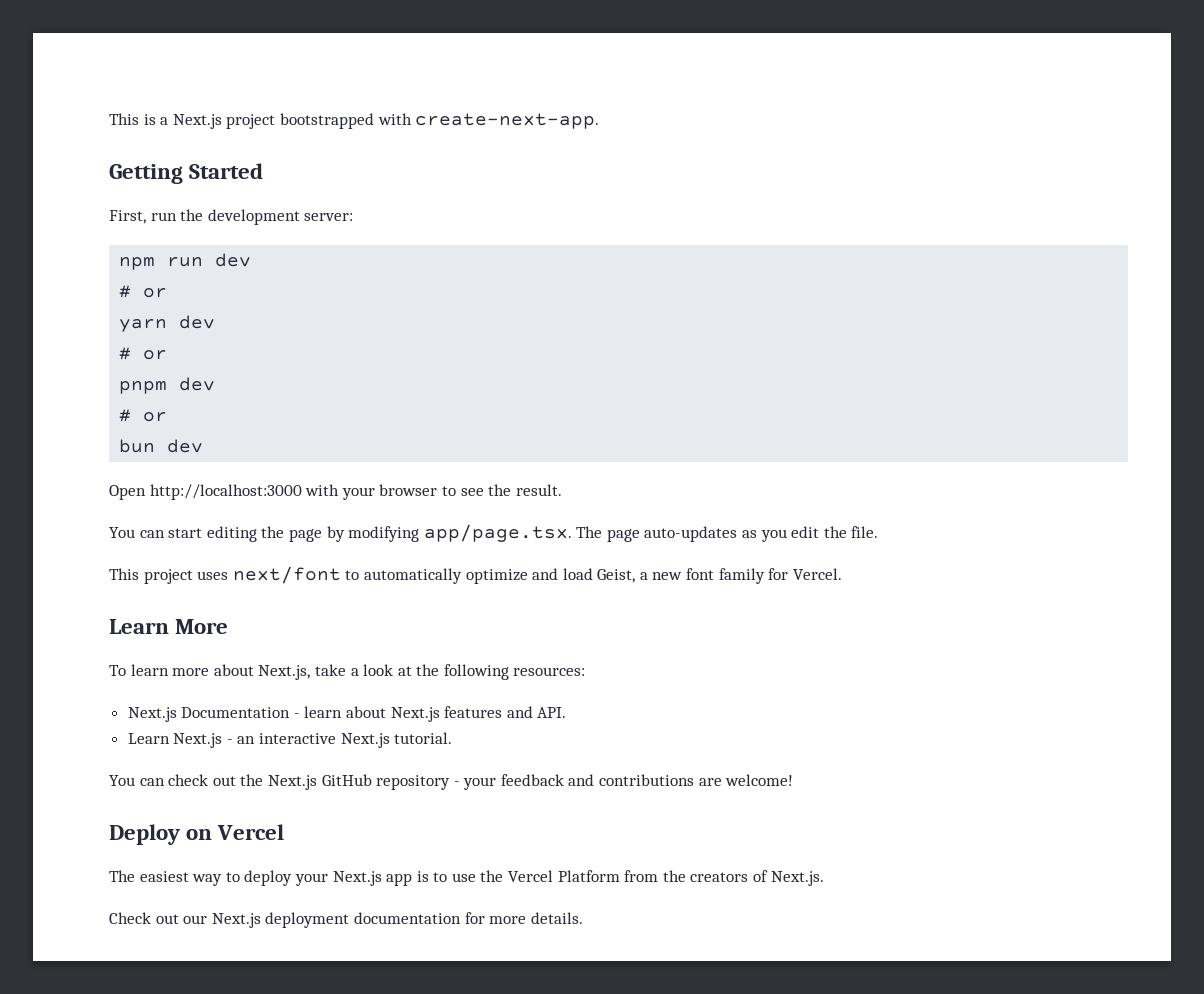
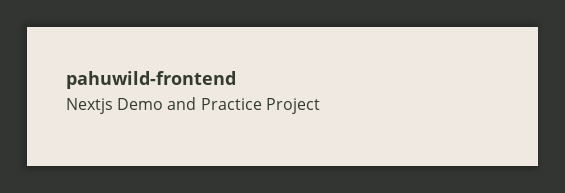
- This is a Next.js project bootstrapped with create-next-app.
- Getting Started
- First, run the development server:
- npm run dev
- # or
- yarn dev
- # or
- pnpm dev
- # or
- bun dev
- Open http://localhost:3000 with your browser to see the result.
- You can start editing the page by modifying app/page.tsx. The page auto-updates as you edit the file.
- This project uses next/font to automatically optimize and load Geist, a new font family for Vercel.
- Learn More
- To learn more about Next.js, take a look at the following resources:
- Next.js Documentation - learn about Next.js features and API.
- Learn Next.js - an interactive Next.js tutorial.
- You can check out the Next.js GitHub repository - your feedback and contributions are welcome!
- Deploy on Vercel
- The easiest way to deploy your Next.js app is to use the Vercel Platform from the creators of Next.js.
- Check out our Next.js deployment documentation for more details.
+ pahuwild-frontend
+ Nextjs Demo and Practice Project

